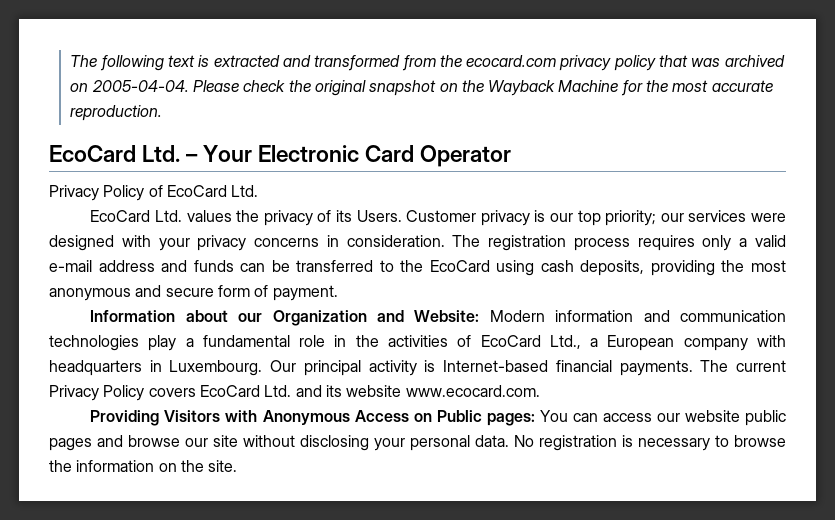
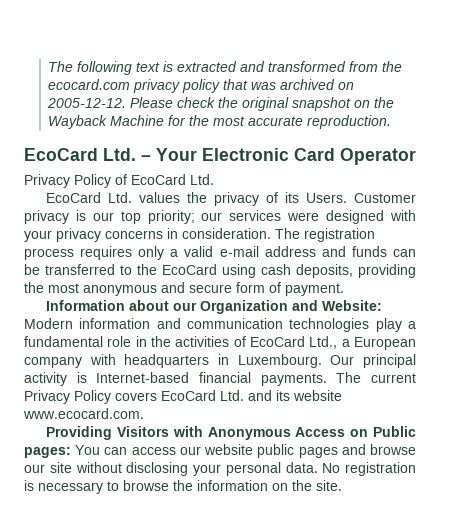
- The following text is extracted and transformed from the ecocard.com privacy policy that was archived on 2005-04-04.
+ The following text is extracted and transformed from the ecocard.com privacy policy that was archived on 2005-12-12.

